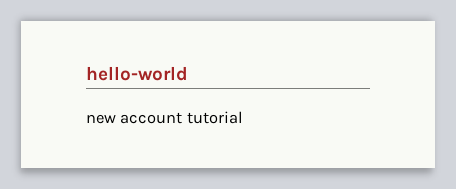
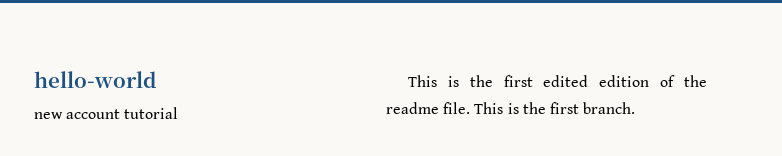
+ This is the first edited edition of the readme file. This is the first branch.

